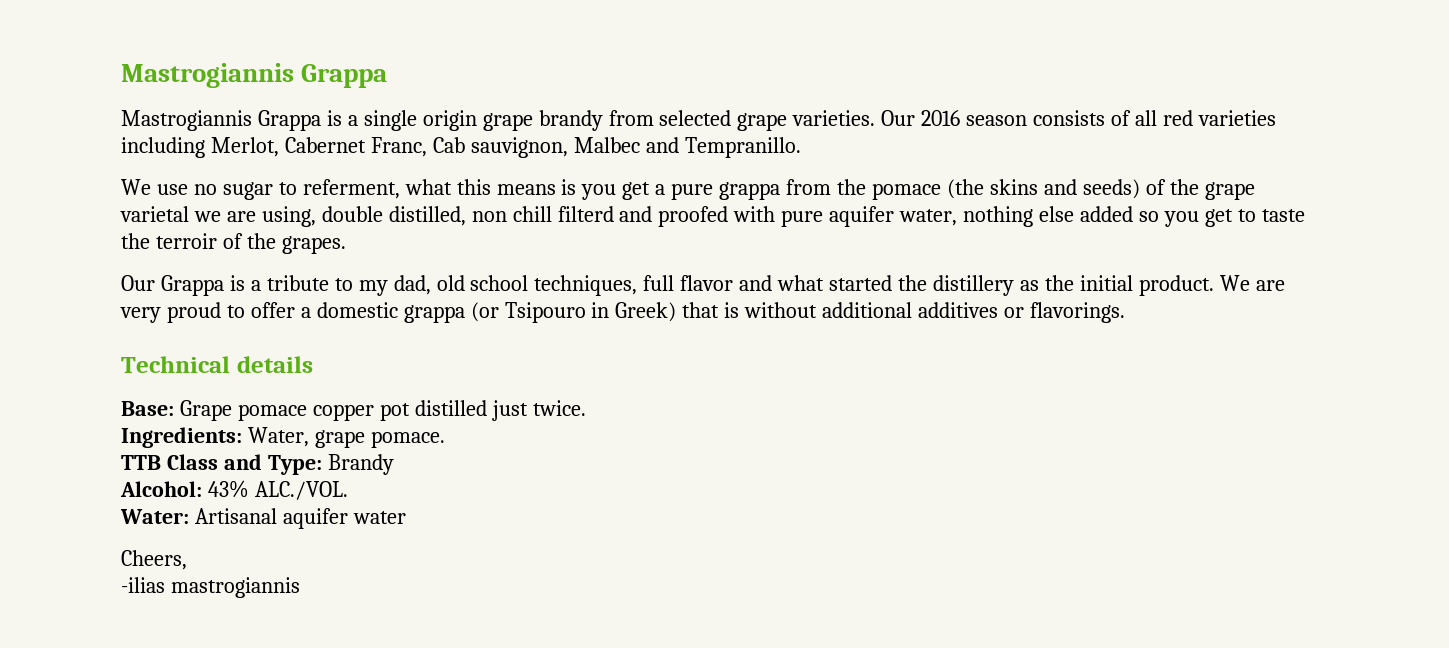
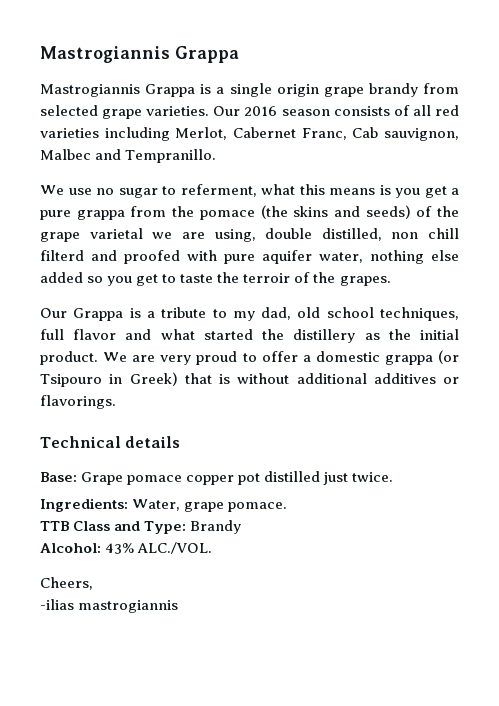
- Water: Artisanal aquifer water

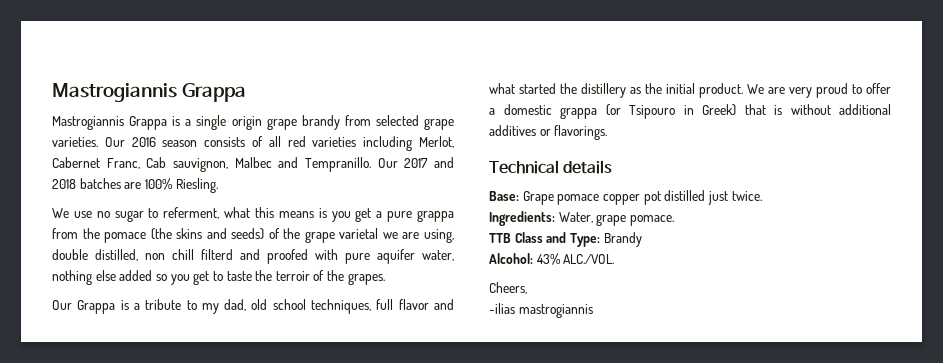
+ Our 2017 and 2018 batches are 100% Riesling.

